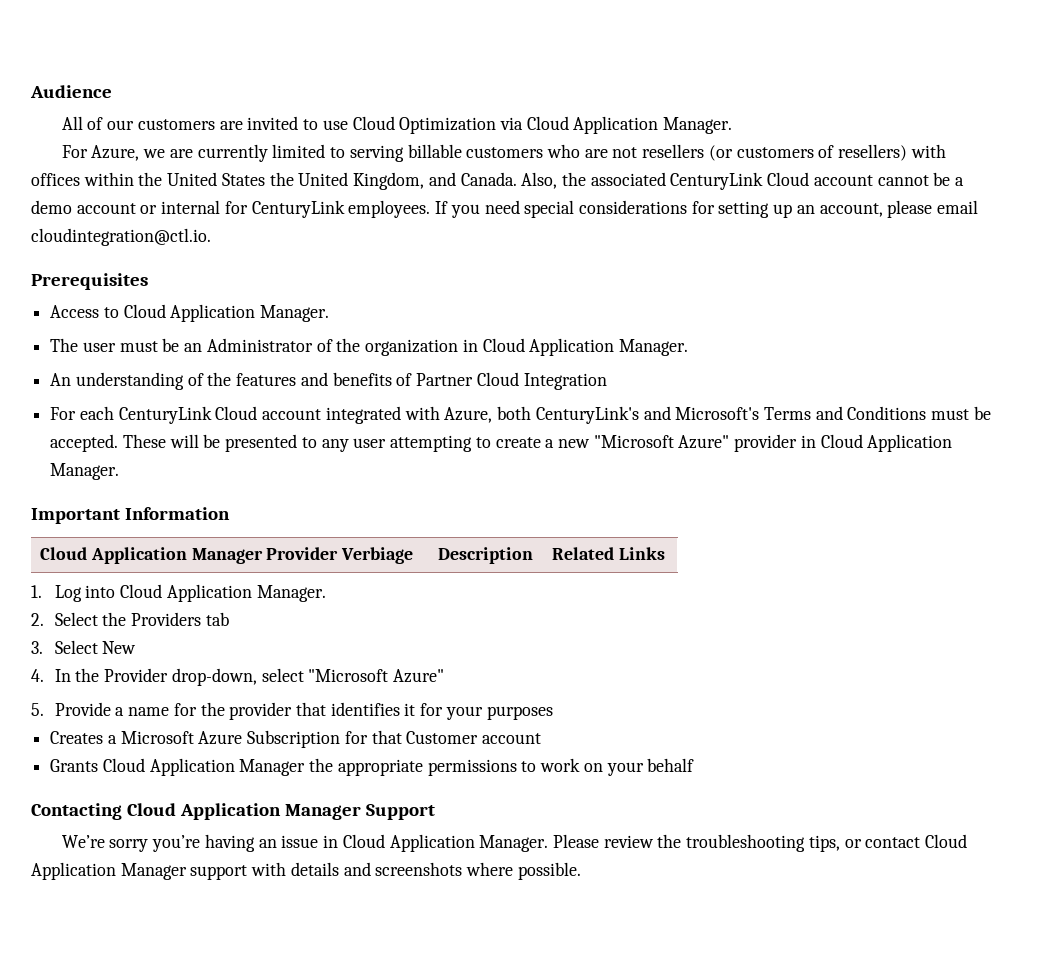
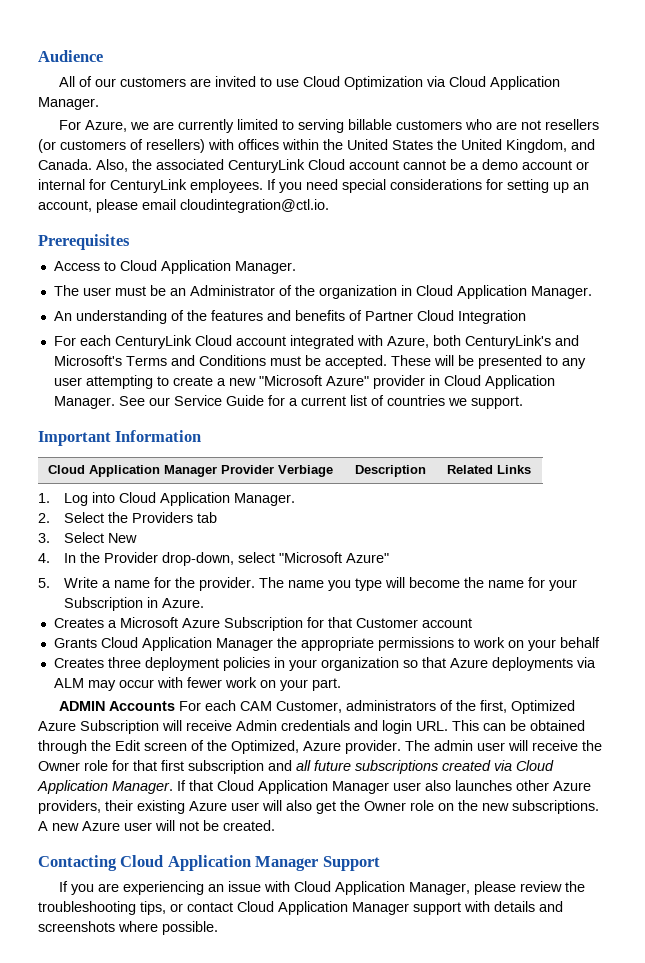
+ See our Service Guide for a current list of countries we support.
- 5. Provide a name for the provider that identifies it for your purposes
+ 5. Write a name for the provider. The name you type will become the name for your Subscription in Azure.
+ Creates three deployment policies in your organization so that Azure deployments via ALM may occur with fewer work on your part.
+ ADMIN Accounts For each CAM Customer, administrators of the first, Optimized Azure Subscription will receive Admin credentials and login URL. This can be obtained through the Edit screen of the Optimized, Azure provider. The admin user will receive the Owner role for that first subscription and all future subscriptions created via Cloud Application Manager. If that Cloud Application Manager user also launches other Azure providers, their existing Azure user will also get the Owner role on the new subscriptions. A new Azure user will not be created.
- We’re sorry you’re having an issue in Cloud Application Manager. Please review the troubleshooting tips, or contact Cloud Application Manager support with details and screenshots where possible.
+ If you are experiencing an issue with Cloud Application Manager, please review the troubleshooting tips, or contact Cloud Application Manager support with details and screenshots where possible.

